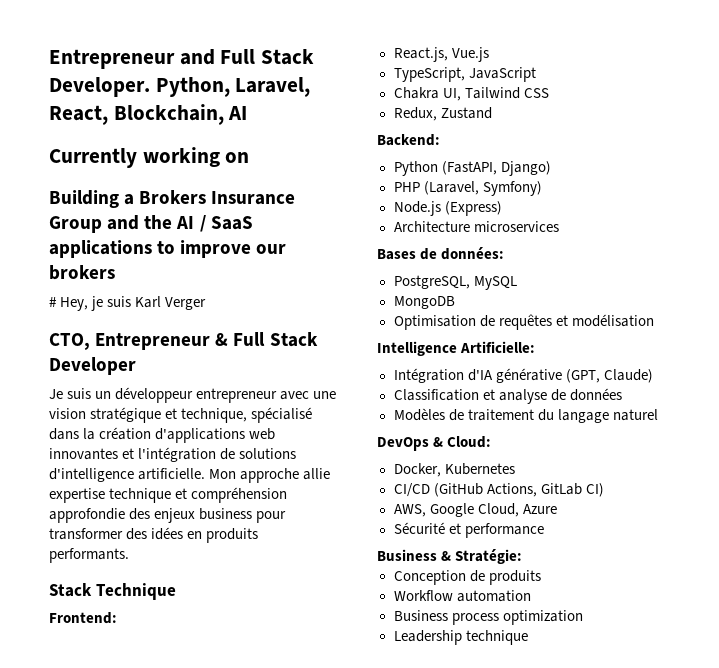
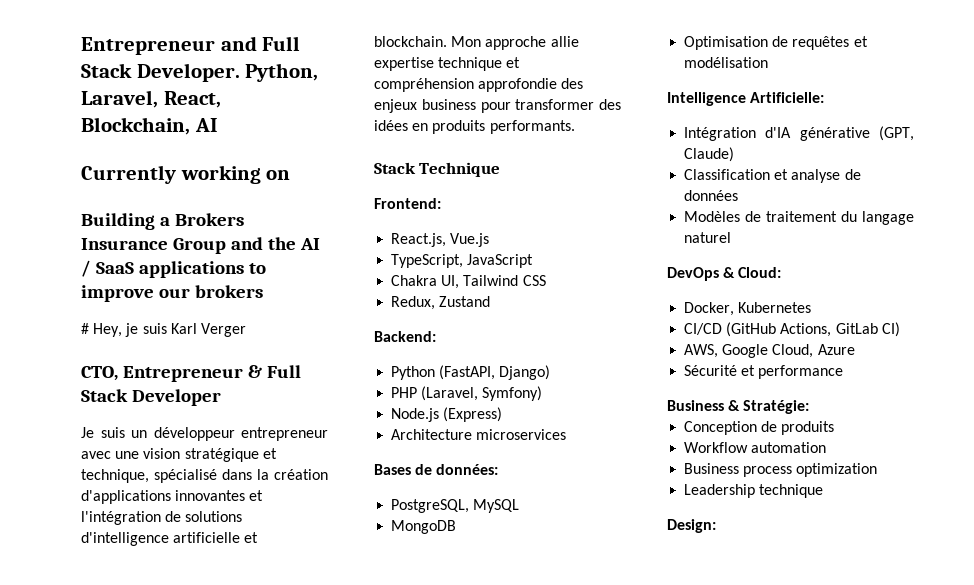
- Je suis un développeur entrepreneur avec une vision stratégique et technique, spécialisé dans la création d'applications web innovantes et l'intégration de solutions d'intelligence artificielle.
+ Je suis un développeur entrepreneur avec une vision stratégique et technique, spécialisé dans la création d'applications innovantes et l'intégration de solutions d'intelligence artificielle et blockchain.
+ Design:

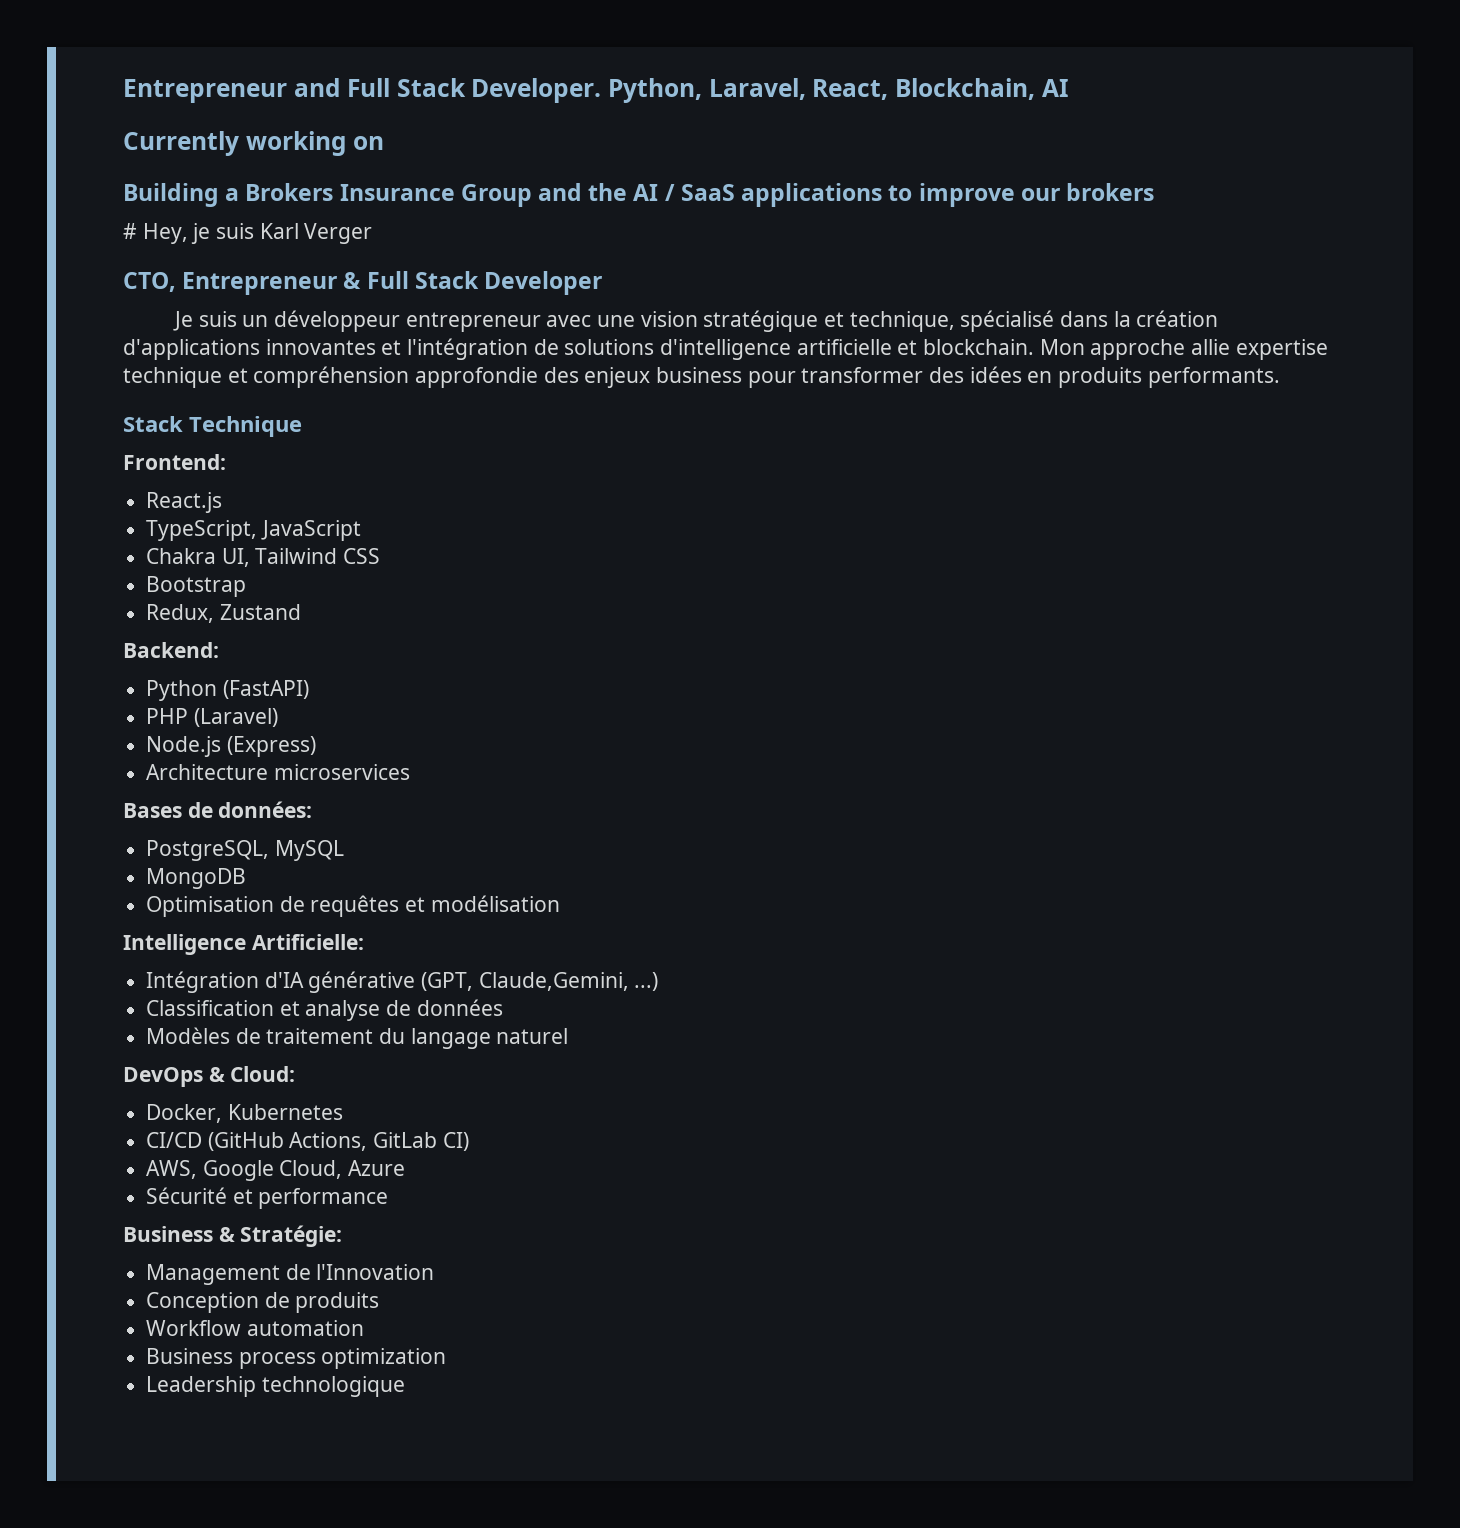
- React.js, Vue.js
+ React.js
+ Bootstrap
- Python (FastAPI, Django)
+ Python (FastAPI)
- PHP (Laravel, Symfony)
+ PHP (Laravel)
- Intégration d'IA générative (GPT, Claude)
+ Intégration d'IA générative (GPT, Claude,Gemini, ...)
+ Management de l'Innovation
- Leadership technique
- Design:
+ Leadership technologique

